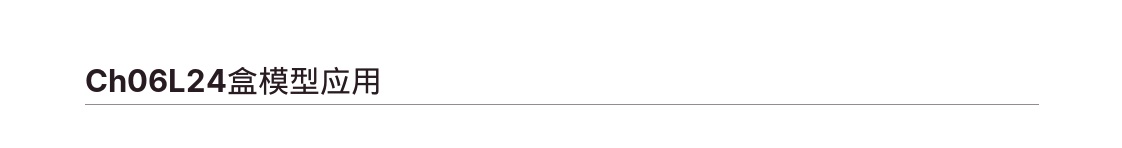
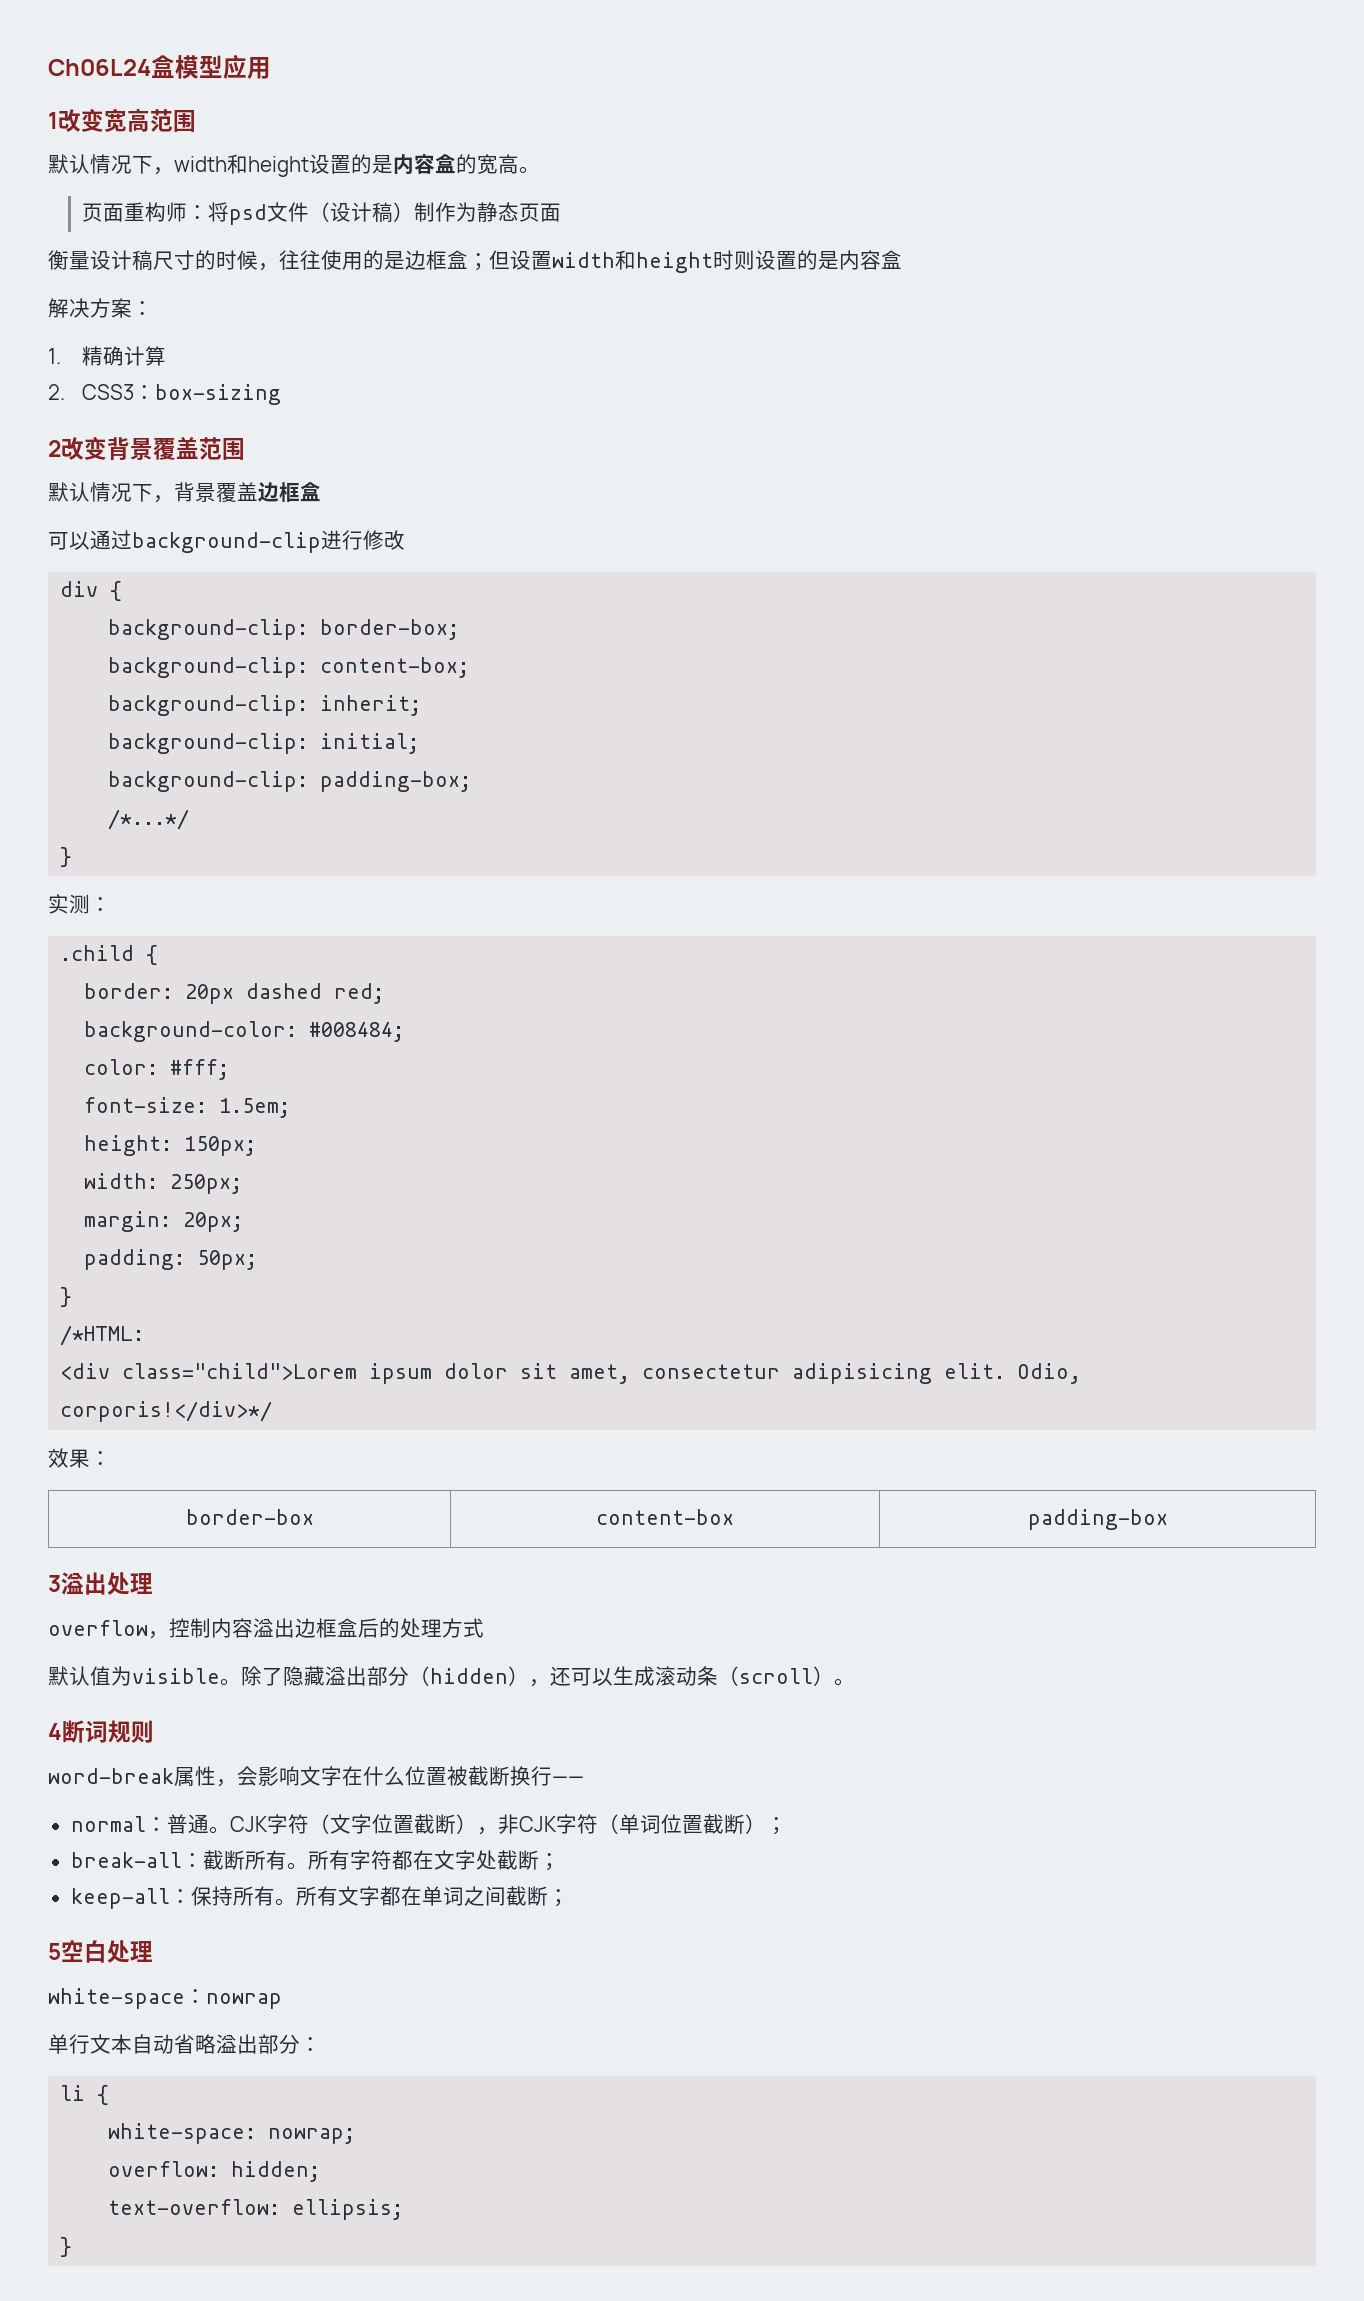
+ 1改变宽高范围
+ 默认情况下，width和height设置的是内容盒的宽高。
+ 页面重构师：将psd文件（设计稿）制作为静态页面
+ 衡量设计稿尺寸的时候，往往使用的是边框盒；但设置width和height时则设置的是内容盒
+ 解决方案：
+ 1.精确计算
+ 2. CSS3：box-sizing
+ 2改变背景覆盖范围
+ 默认情况下，背景覆盖边框盒
+ 可以通过background-clip进行修改
+ div {
+ background-clip: border-box;
+ background-clip: content-box;
+ background-clip: inherit;
+ background-clip: initial;
+ background-clip: padding-box;
+ /*...*/
+ }
+ 实测：
+ .child {
+ border: 20px dashed red;
+ background-color: #008484;
+ color: #fff;
+ font-size: 1.5em;
+ height: 150px;
+ width: 250px;
+ margin: 20px;
+ padding: 50px;
+ }
+ /*HTML:
+ <div class="child">Lorem ipsum dolor sit amet, consectetur adipisicing elit. Odio, corporis!</div>*/
+ 效果：
+ border-box | content-box | padding-box
+ 3溢出处理
+ overflow，控制内容溢出边框盒后的处理方式
+ 默认值为visible。除了隐藏溢出部分（hidden），还可以生成滚动条（scroll）。
+ 4断词规则
+ word-break属性，会影响文字在什么位置被截断换行——
+ normal：普通。CJK字符（文字位置截断），非CJK字符（单词位置截断）；
+ break-all：截断所有。所有字符都在文字处截断；
+ keep-all：保持所有。所有文字都在单词之间截断；
+ 5空白处理
+ white-space：nowrap
+ 单行文本自动省略溢出部分：
+ li {
+ white-space: nowrap;
+ overflow: hidden;
+ text-overflow: ellipsis;
+ }

